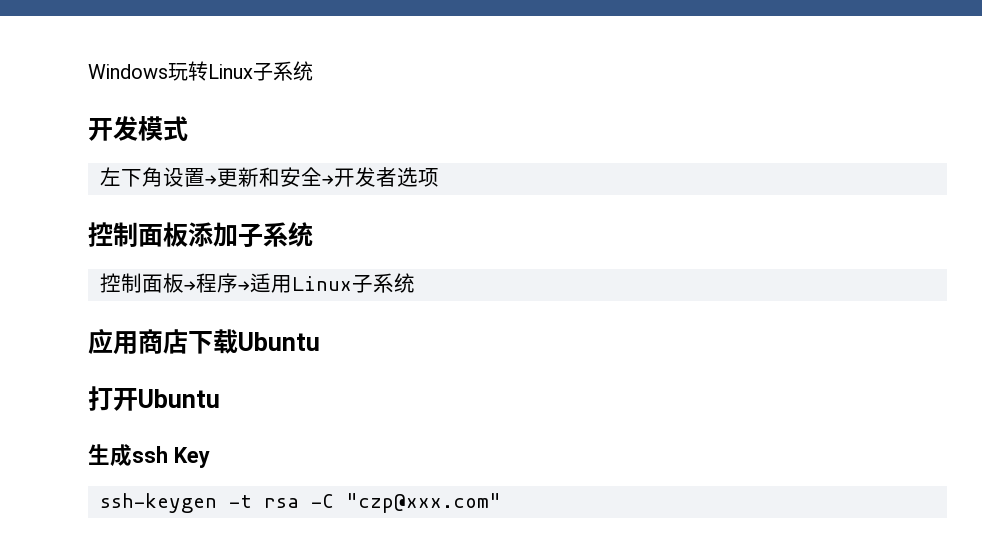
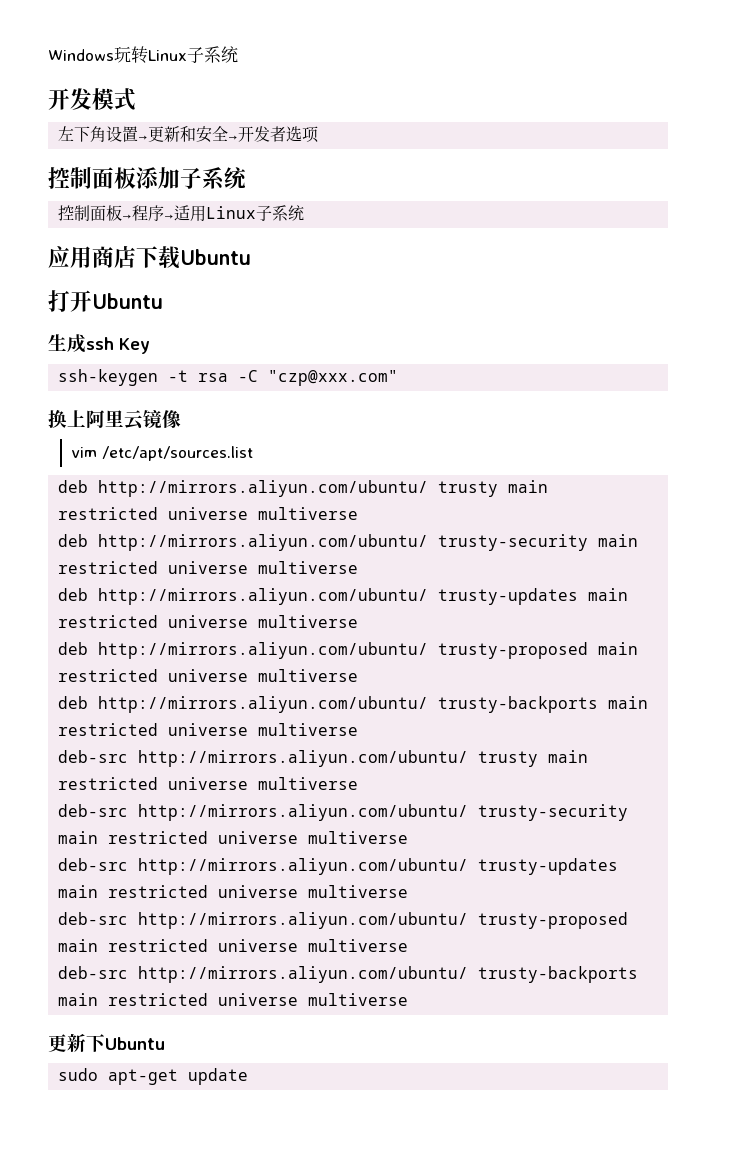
+ 换上阿里云镜像
+ vim /etc/apt/sources.list
+ deb http://mirrors.aliyun.com/ubuntu/ trusty main restricted universe multiverse
+ deb http://mirrors.aliyun.com/ubuntu/ trusty-security main restricted universe multiverse
+ deb http://mirrors.aliyun.com/ubuntu/ trusty-updates main restricted universe multiverse
+ deb http://mirrors.aliyun.com/ubuntu/ trusty-proposed main restricted universe multiverse
+ deb http://mirrors.aliyun.com/ubuntu/ trusty-backports main restricted universe multiverse
+ deb-src http://mirrors.aliyun.com/ubuntu/ trusty main restricted universe multiverse
+ deb-src http://mirrors.aliyun.com/ubuntu/ trusty-security main restricted universe multiverse
+ deb-src http://mirrors.aliyun.com/ubuntu/ trusty-updates main restricted universe multiverse
+ deb-src http://mirrors.aliyun.com/ubuntu/ trusty-proposed main restricted universe multiverse
+ deb-src http://mirrors.aliyun.com/ubuntu/ trusty-backports main restricted universe multiverse
+ 更新下Ubuntu
+ sudo apt-get update

